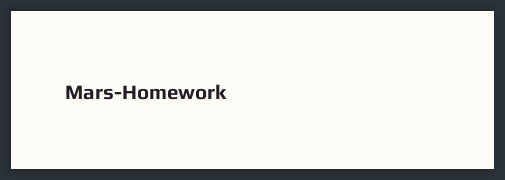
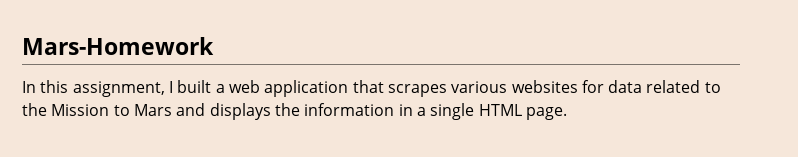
+ In this assignment, I built a web application that scrapes various websites for data related to the Mission to Mars and displays the information in a single HTML page.

